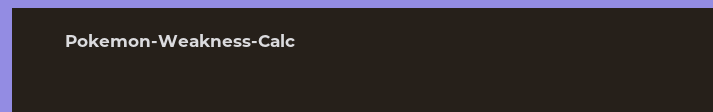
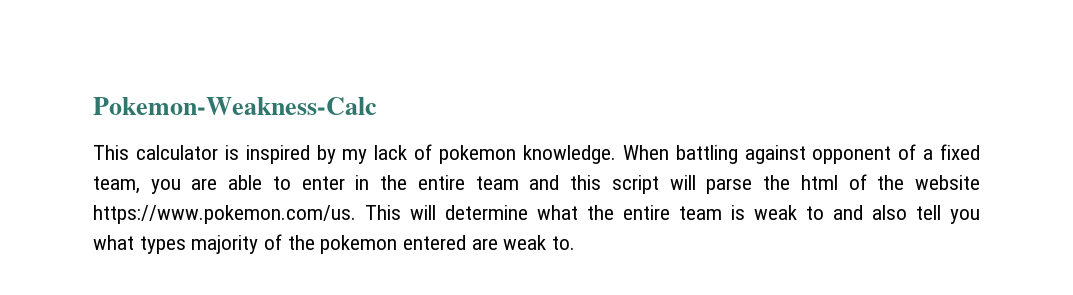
+ This calculator is inspired by my lack of pokemon knowledge. When battling against opponent of a fixed team, you are able to enter in the entire team and this script will parse the html of the website https://www.pokemon.com/us. This will determine what the entire team is weak to and also tell you what types majority of the pokemon entered are weak to.

